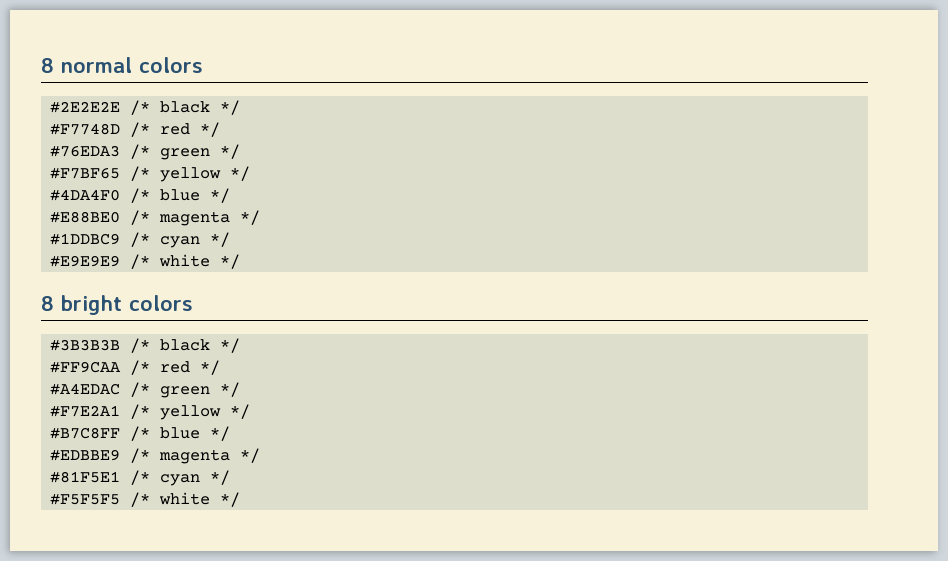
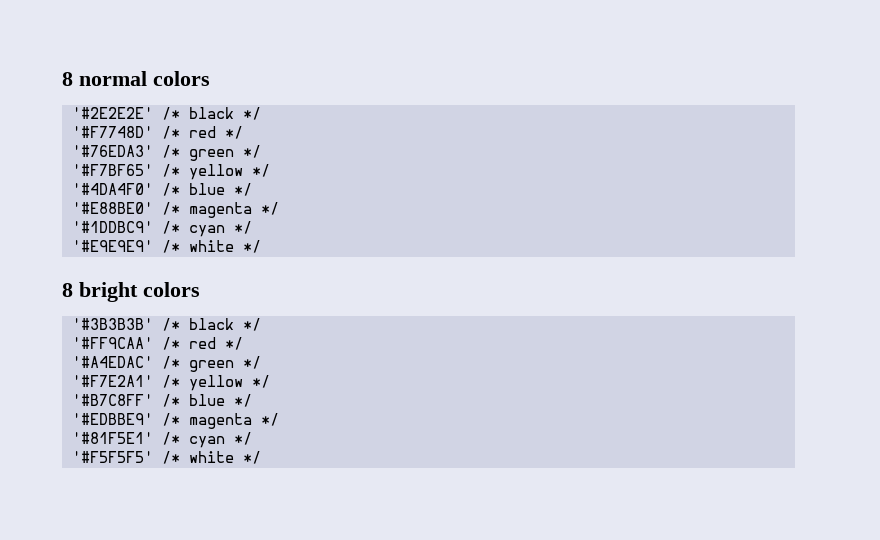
- #2E2E2E /* black */
- #F7748D /* red */
- #76EDA3 /* green */
- #F7BF65 /* yellow */
- #4DA4F0 /* blue */
- #E88BE0 /* magenta */
- #1DDBC9 /* cyan */
- #E9E9E9 /* white */
+ '#2E2E2E' /* black */
+ '#F7748D' /* red */
+ '#76EDA3' /* green */
+ '#F7BF65' /* yellow */
+ '#4DA4F0' /* blue */
+ '#E88BE0' /* magenta */
+ '#1DDBC9' /* cyan */
+ '#E9E9E9' /* white */
- #3B3B3B /* black */
- #FF9CAA /* red */
- #A4EDAC /* green */
- #F7E2A1 /* yellow */
- #B7C8FF /* blue */
- #EDBBE9 /* magenta */
- #81F5E1 /* cyan */
- #F5F5F5 /* white */
+ '#3B3B3B' /* black */
+ '#FF9CAA' /* red */
+ '#A4EDAC' /* green */
+ '#F7E2A1' /* yellow */
+ '#B7C8FF' /* blue */
+ '#EDBBE9' /* magenta */
+ '#81F5E1' /* cyan */
+ '#F5F5F5' /* white */

